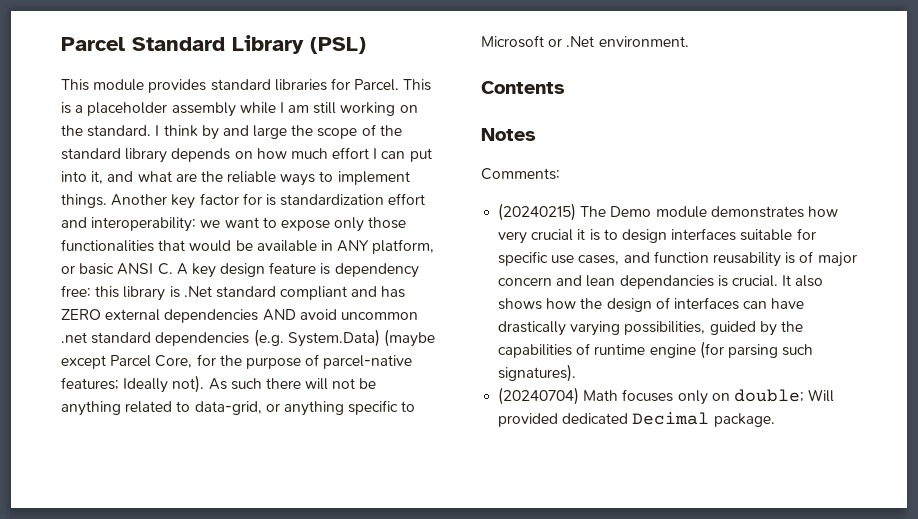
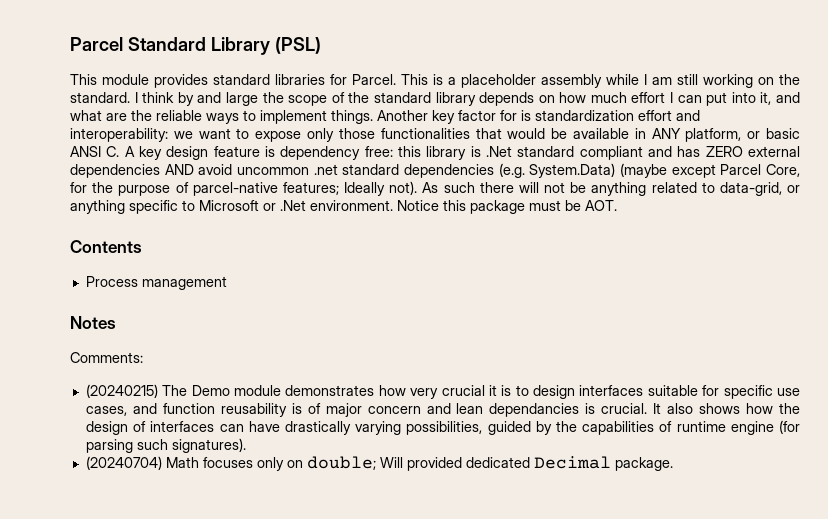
+ Notice this package must be AOT.
+ Process management

